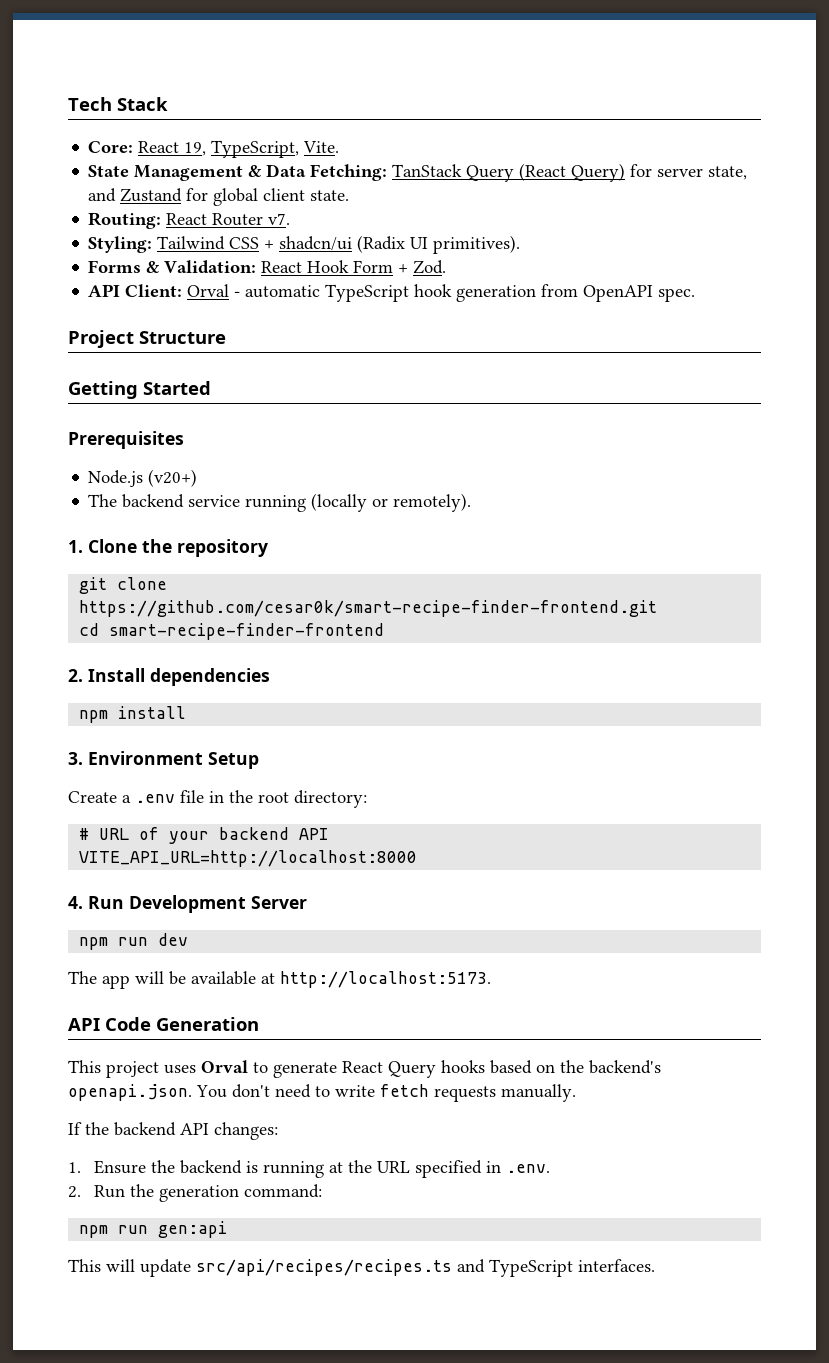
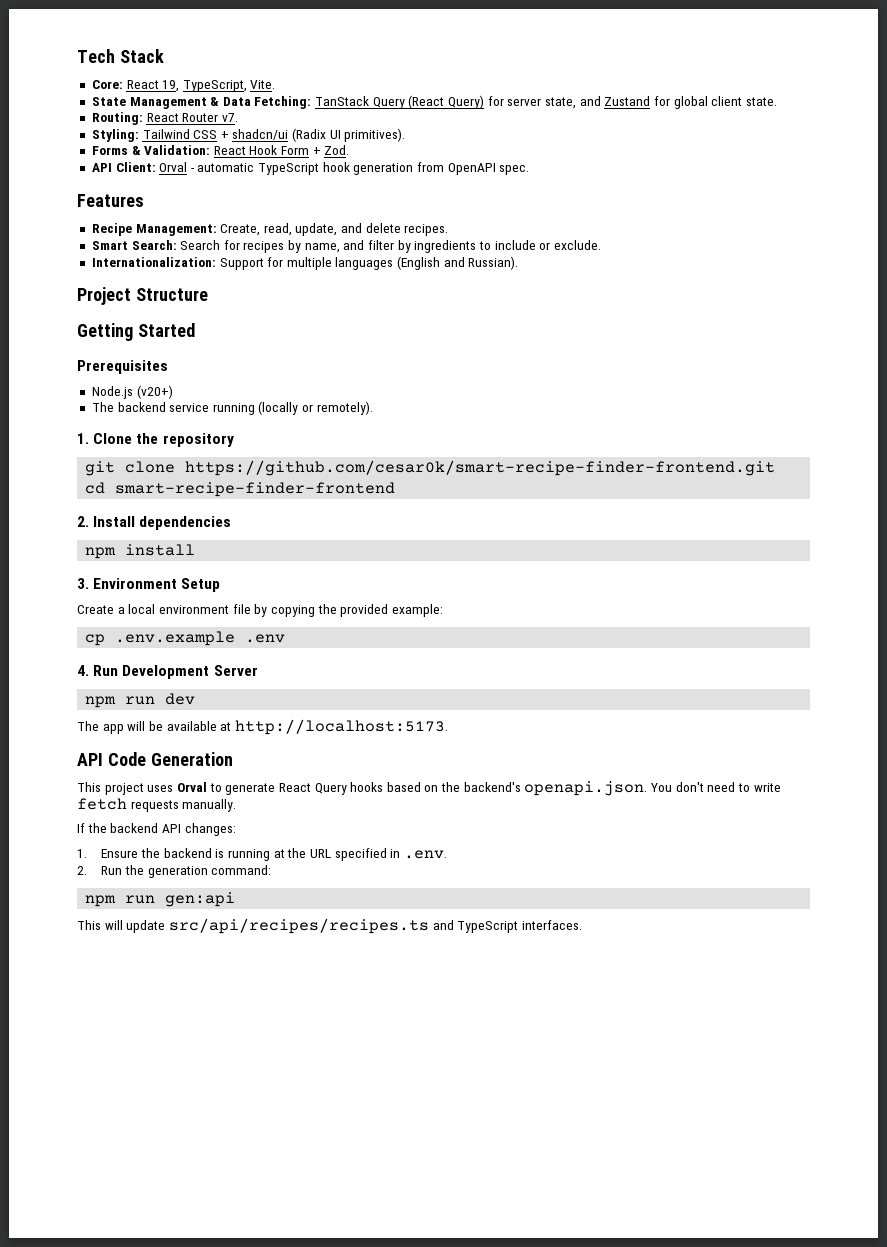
+ Features
+ Recipe Management: Create, read, update, and delete recipes.
+ Smart Search: Search for recipes by name, and filter by ingredients to include or exclude.
+ Internationalization: Support for multiple languages (English and Russian).
- Create a .env file in the root directory:
- # URL of your backend API
- VITE_API_URL=http://localhost:8000
+ Create a local environment file by copying the provided example:
+ cp .env.example .env

